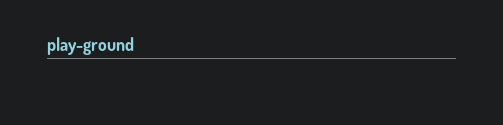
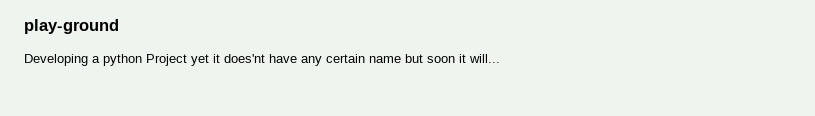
+ Developing a python Project yet it does'nt have any certain name but soon it will...

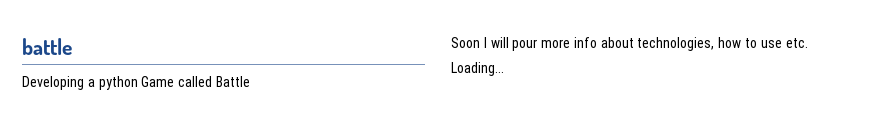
- play-ground
+ battle
- Developing a python Project yet it does'nt have any certain name but soon it will...
+ Developing a python Game called Battle
+ Soon I will pour more info about technologies, how to use etc.
+ Loading...

